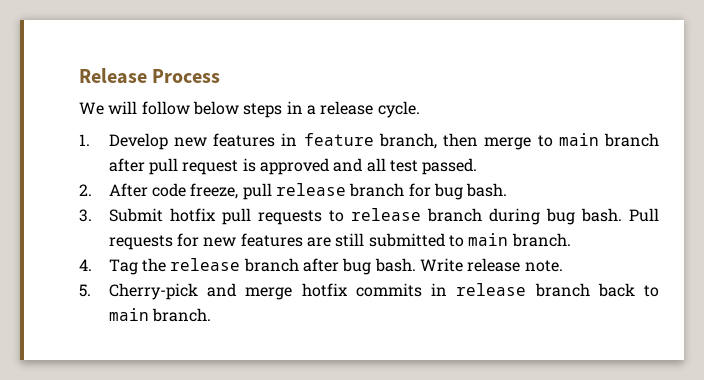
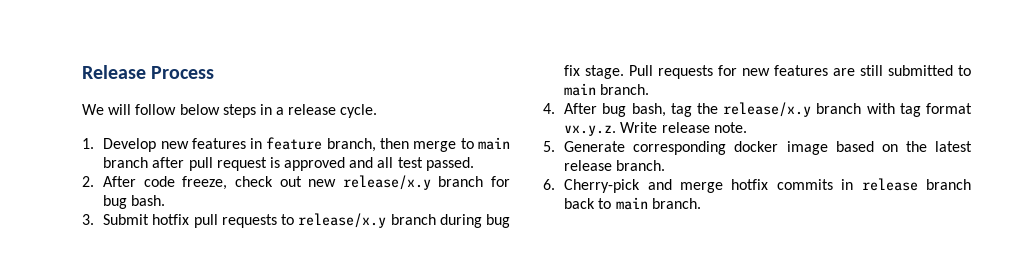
- 2. After code freeze, pull release branch for bug bash.
+ 2. After code freeze, check out new release/x.y branch for bug bash.
- 3. Submit hotfix pull requests to release branch during bug bash.
+ 3. Submit hotfix pull requests to release/x.y branch during bug fix stage.
- 4. Tag the release branch after bug bash. Write release note.
- 5. Cherry-pick and merge hotfix commits in release branch back to main branch.
+ 4. After bug bash, tag the release/x.y branch with tag format vx.y.z. Write release note.
+ 5. Generate corresponding docker image based on the latest release branch.
+ 6. Cherry-pick and merge hotfix commits in release branch back to main branch.

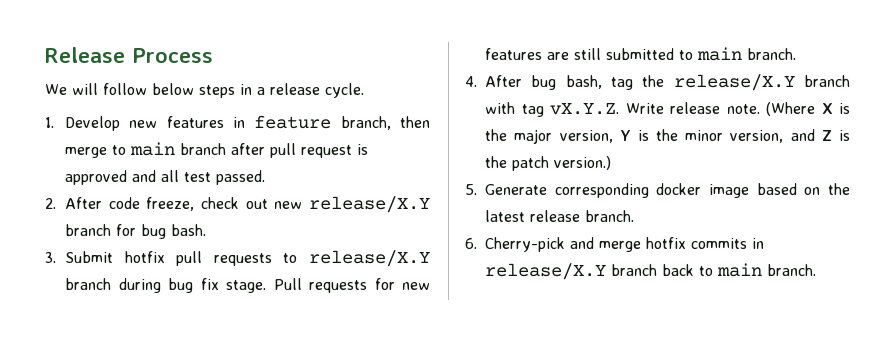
- 2. After code freeze, check out new release/x.y branch for bug bash.
+ 2. After code freeze, check out new release/X.Y branch for bug bash.
- 3. Submit hotfix pull requests to release/x.y branch during bug fix stage.
+ 3. Submit hotfix pull requests to release/X.Y branch during bug fix stage.
- 4. After bug bash, tag the release/x.y branch with tag format vx.y.z. Write release note.
+ 4. After bug bash, tag the release/X.Y branch with tag vX.Y.Z. Write release note. (Where X is the major version, Y is the minor version, and Z is the patch version.)
- 6. Cherry-pick and merge hotfix commits in release branch back to main branch.
+ 6. Cherry-pick and merge hotfix commits in release/X.Y branch back to main branch.

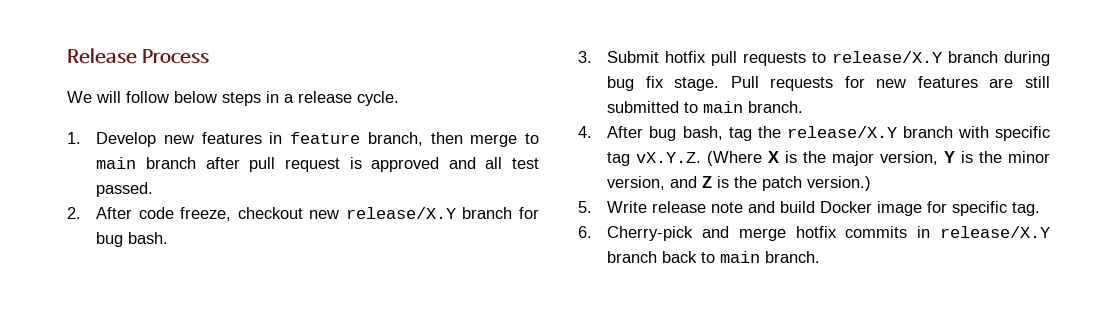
- 2. After code freeze, check out new release/X.Y branch for bug bash.
+ 2. After code freeze, checkout new release/X.Y branch for bug bash.
- 4. After bug bash, tag the release/X.Y branch with tag vX.Y.Z. Write release note. (Where X is the major version, Y is the minor version, and Z is the patch version.)
+ 4. After bug bash, tag the release/X.Y branch with specific tag vX.Y.Z. (Where X is the major version, Y is the minor version, and Z is the patch version.)
- 5. Generate corresponding docker image based on the latest release branch.
+ 5. Write release note and build Docker image for specific tag.

